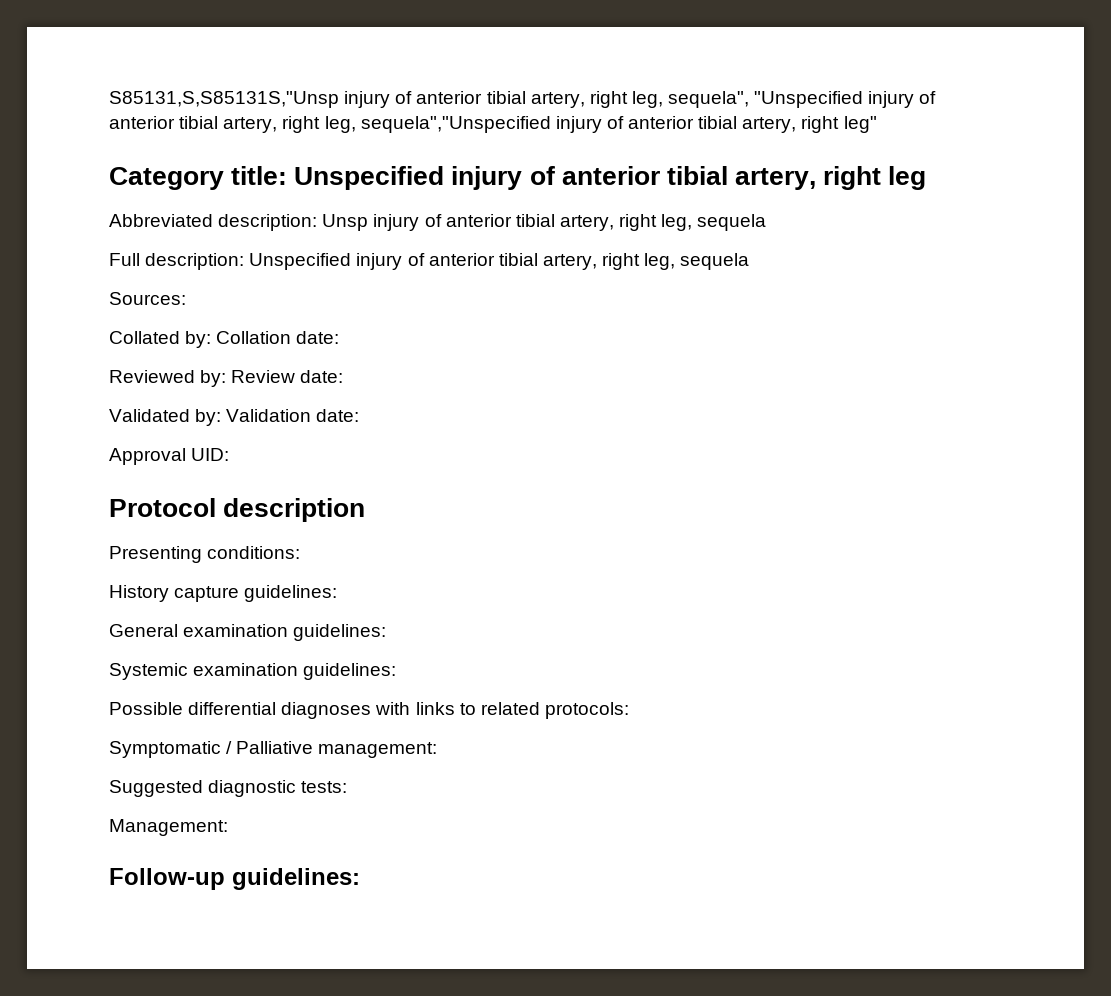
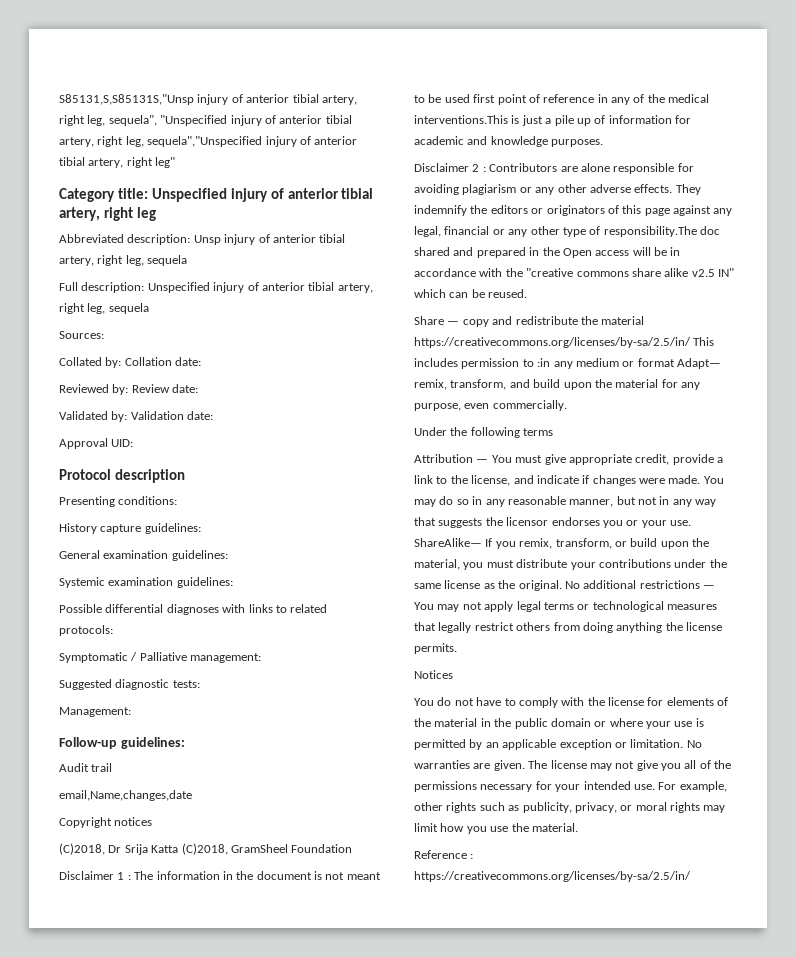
+ Audit trail
+ email,Name,changes,date
+ Copyright notices
+ (C)2018, Dr Srija Katta (C)2018, GramSheel Foundation
+ Disclaimer 1 : The information in the document is not meant to be used first point of reference in any of the medical interventions.This is just a pile up of information for academic and knowledge purposes.
+ Disclaimer 2 : Contributors are alone responsible for avoiding plagiarism or any other adverse effects. They indemnify the editors or originators of this page against any legal, financial or any other type of responsibility.The doc shared and prepared in the Open access will be in accordance with the "creative commons share alike v2.5 IN" which can be reused.
+ Share — copy and redistribute the material https://creativecommons.org/licenses/by-sa/2.5/in/ This includes permission to :in any medium or format Adapt— remix, transform, and build upon the material for any purpose, even commercially.
+ Under the following terms
+ Attribution — You must give appropriate credit, provide a link to the license, and indicate if changes were made. You may do so in any reasonable manner, but not in any way that suggests the licensor endorses you or your use. ShareAlike— If you remix, transform, or build upon the material, you must distribute your contributions under the same license as the original. No additional restrictions — You may not apply legal terms or technological measures that legally restrict others from doing anything the license permits.
+ Notices
+ You do not have to comply with the license for elements of the material in the public domain or where your use is permitted by an applicable exception or limitation. No warranties are given. The license may not give you all of the permissions necessary for your intended use. For example, other rights such as publicity, privacy, or moral rights may limit how you use the material.
+ Reference : https://creativecommons.org/licenses/by-sa/2.5/in/

